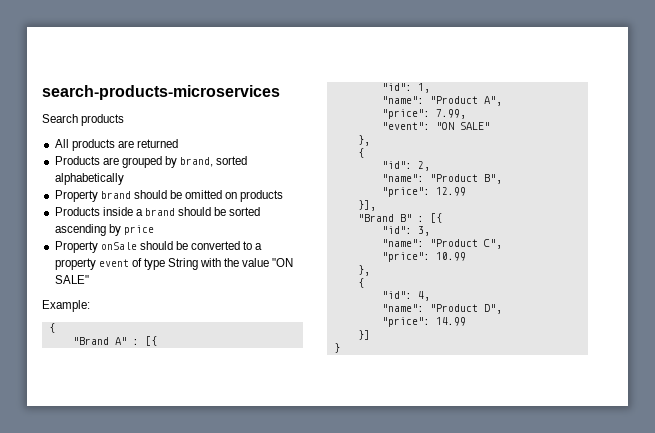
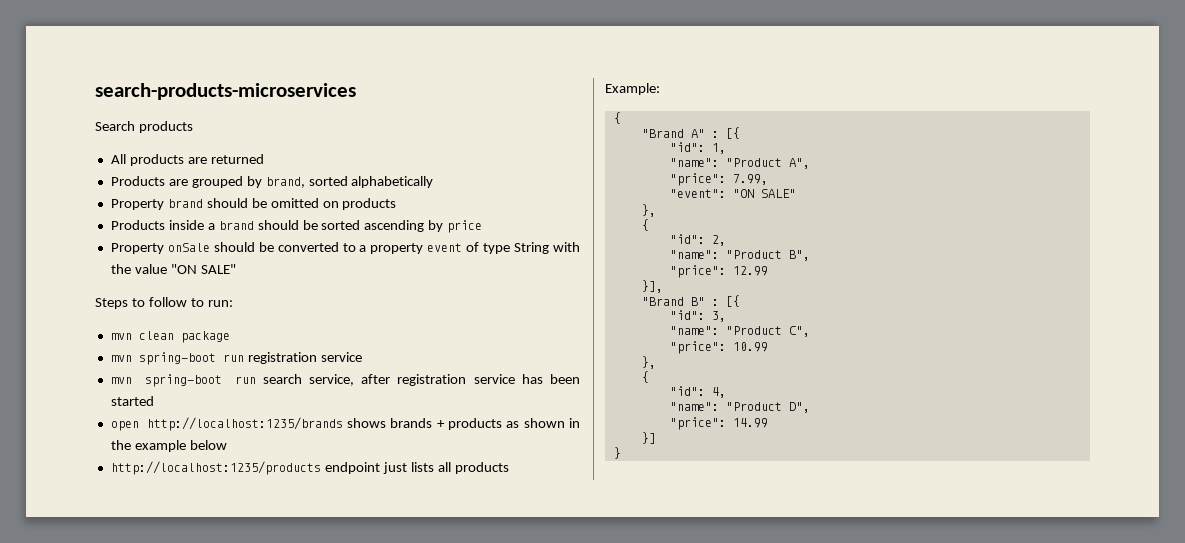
+ Steps to follow to run:
+ mvn clean package
+ mvn spring-boot run registration service
+ mvn spring-boot run search service, after registration service has been started
+ open http://localhost:1235/brands shows brands + products as shown in the example below
+ http://localhost:1235/products endpoint just lists all products

